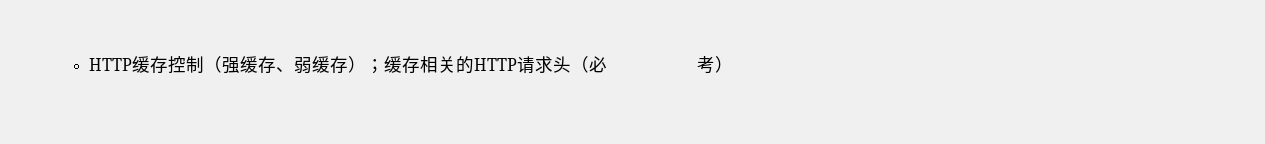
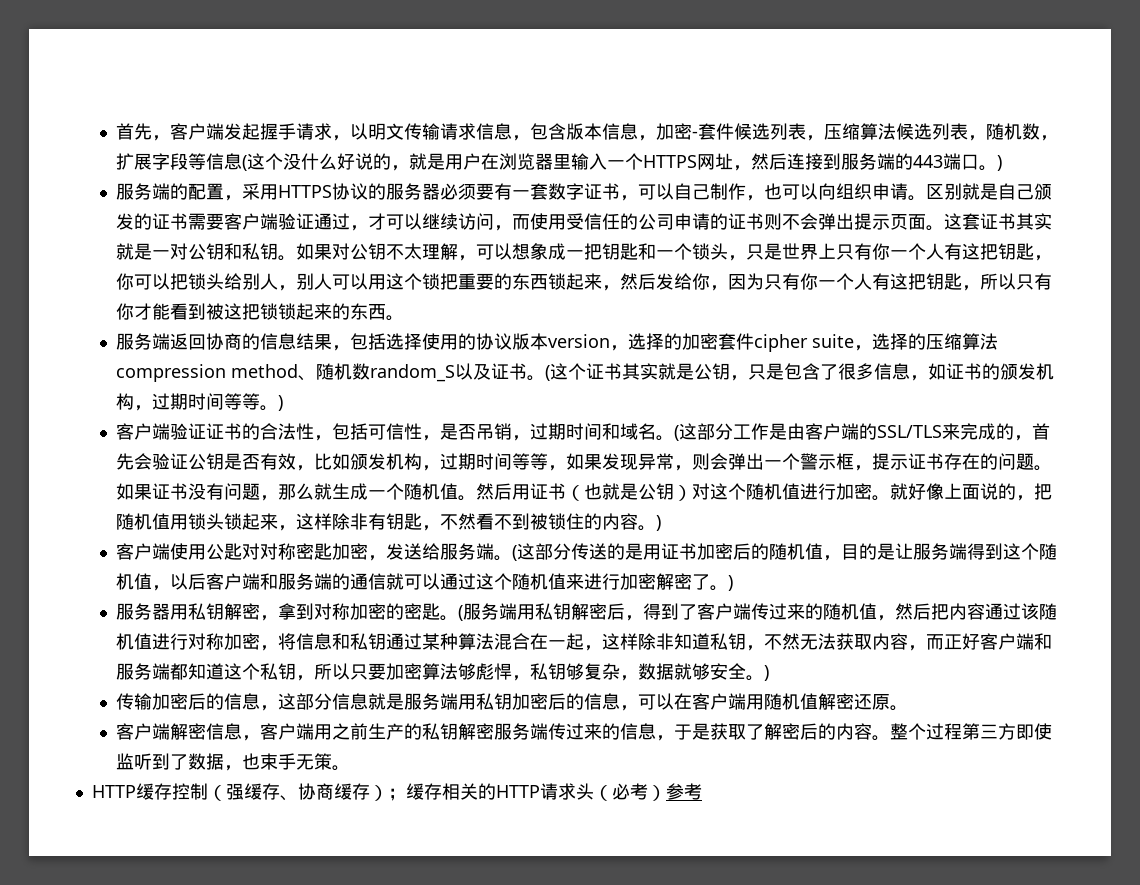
+ 首先，客户端发起握手请求，以明文传输请求信息，包含版本信息，加密-套件候选列表，压缩算法候选列表，随机数，扩展字段等信息(这个没什么好说的，就是用户在浏览器里输入一个HTTPS网址，然后连接到服务端的443端口。)
+ 服务端的配置，采用HTTPS协议的服务器必须要有一套数字证书，可以自己制作，也可以向组织申请。区别就是自己颁发的证书需要客户端验证通过，才可以继续访问，而使用受信任的公司申请的证书则不会弹出提示页面。这套证书其实就是一对公钥和私钥。如果对公钥不太理解，可以想象成一把钥匙和一个锁头，只是世界上只有你一个人有这把钥匙，你可以把锁头给别人，别人可以用这个锁把重要的东西锁起来，然后发给你，因为只有你一个人有这把钥匙，所以只有你才能看到被这把锁锁起来的东西。
+ 服务端返回协商的信息结果，包括选择使用的协议版本version，选择的加密套件cipher suite，选择的压缩算法compression method、随机数random_S以及证书。(这个证书其实就是公钥，只是包含了很多信息，如证书的颁发机构，过期时间等等。)
+ 客户端验证证书的合法性，包括可信性，是否吊销，过期时间和域名。(这部分工作是由客户端的SSL/TLS来完成的，首先会验证公钥是否有效，比如颁发机构，过期时间等等，如果发现异常，则会弹出一个警示框，提示证书存在的问题。如果证书没有问题，那么就生成一个随机值。然后用证书（也就是公钥）对这个随机值进行加密。就好像上面说的，把随机值用锁头锁起来，这样除非有钥匙，不然看不到被锁住的内容。)
+ 客户端使用公匙对对称密匙加密，发送给服务端。(这部分传送的是用证书加密后的随机值，目的是让服务端得到这个随机值，以后客户端和服务端的通信就可以通过这个随机值来进行加密解密了。)
+ 服务器用私钥解密，拿到对称加密的密匙。(服务端用私钥解密后，得到了客户端传过来的随机值，然后把内容通过该随机值进行对称加密，将信息和私钥通过某种算法混合在一起，这样除非知道私钥，不然无法获取内容，而正好客户端和服务端都知道这个私钥，所以只要加密算法够彪悍，私钥够复杂，数据就够安全。)
+ 传输加密后的信息，这部分信息就是服务端用私钥加密后的信息，可以在客户端用随机值解密还原。
+ 客户端解密信息，客户端用之前生产的私钥解密服务端传过来的信息，于是获取了解密后的内容。整个过程第三方即使监听到了数据，也束手无策。
- HTTP缓存控制（强缓存、弱缓存）；缓存相关的HTTP请求头（必考）
+ HTTP缓存控制（强缓存、协商缓存）；缓存相关的HTTP请求头（必考）参考

